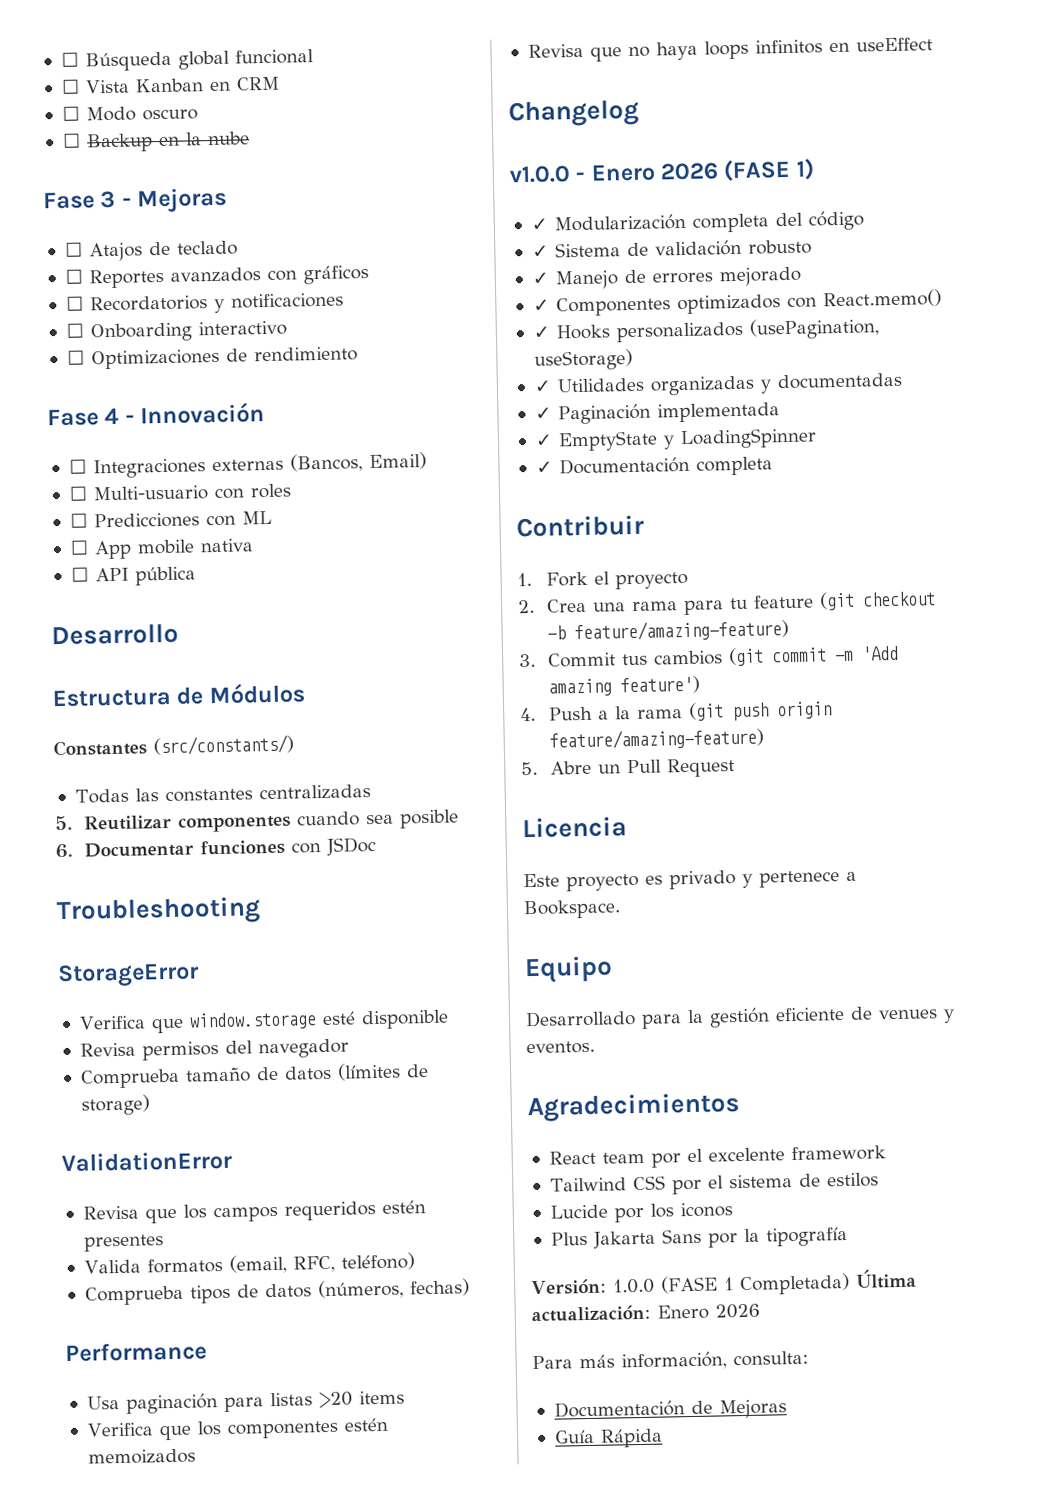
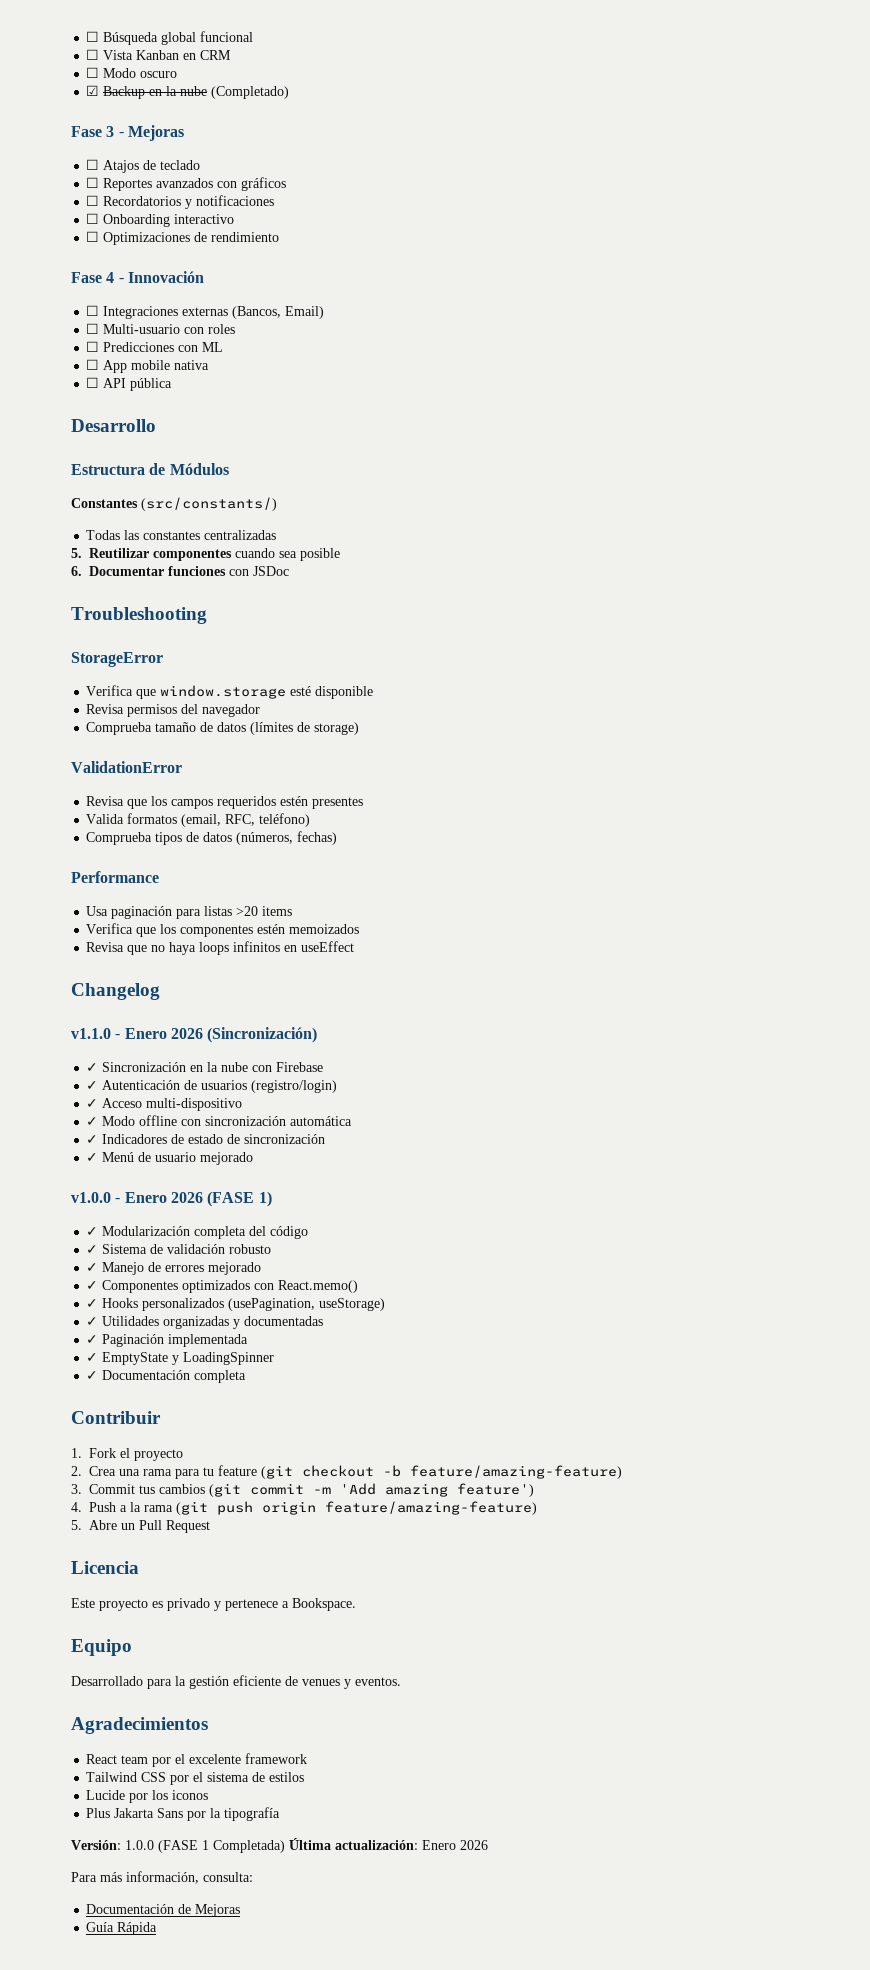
- ☐ Backup en la nube
+ ☑ Backup en la nube (Completado)
+ v1.1.0 - Enero 2026 (Sincronización)
+ ✓ Sincronización en la nube con Firebase
+ ✓ Autenticación de usuarios (registro/login)
+ ✓ Acceso multi-dispositivo
+ ✓ Modo offline con sincronización automática
+ ✓ Indicadores de estado de sincronización
+ ✓ Menú de usuario mejorado

